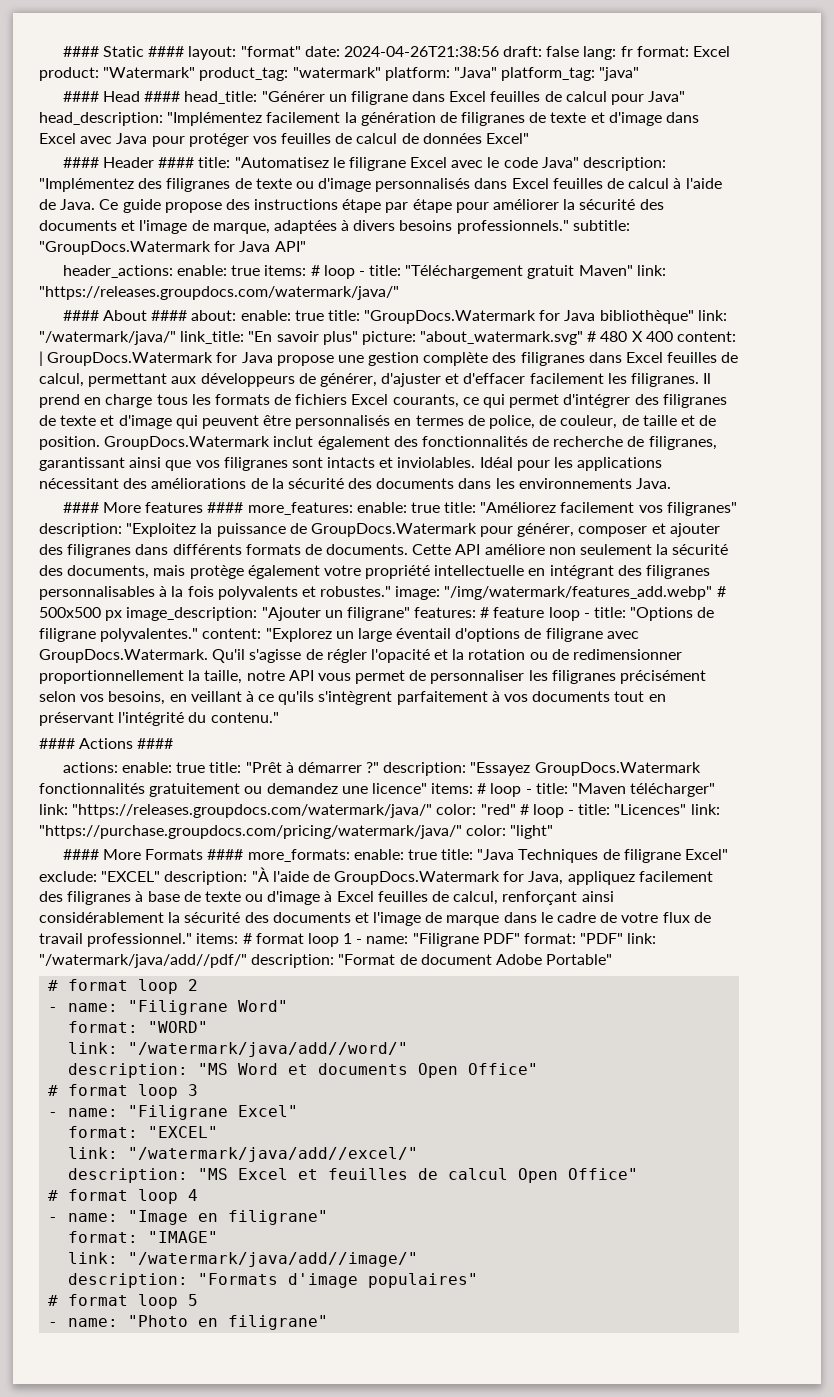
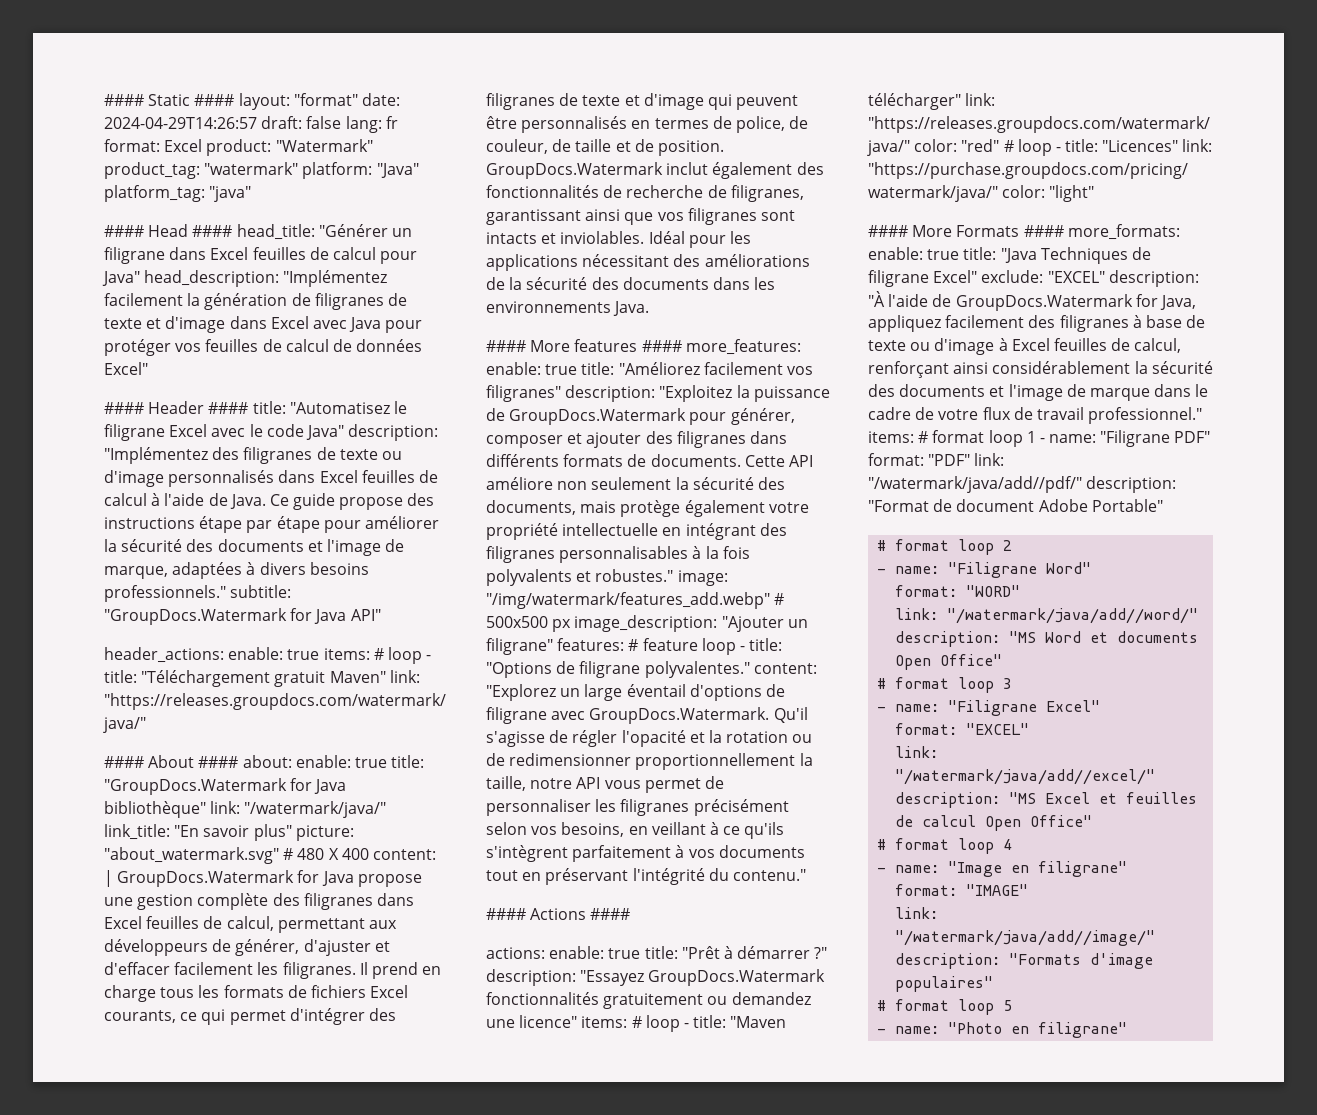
- #### Static #### layout: "format" date: 2024-04-26T21:38:56 draft: false lang: fr format: Excel product: "Watermark" product_tag: "watermark" platform: "Java" platform_tag: "java"
+ #### Static #### layout: "format" date: 2024-04-29T14:26:57 draft: false lang: fr format: Excel product: "Watermark" product_tag: "watermark" platform: "Java" platform_tag: "java"

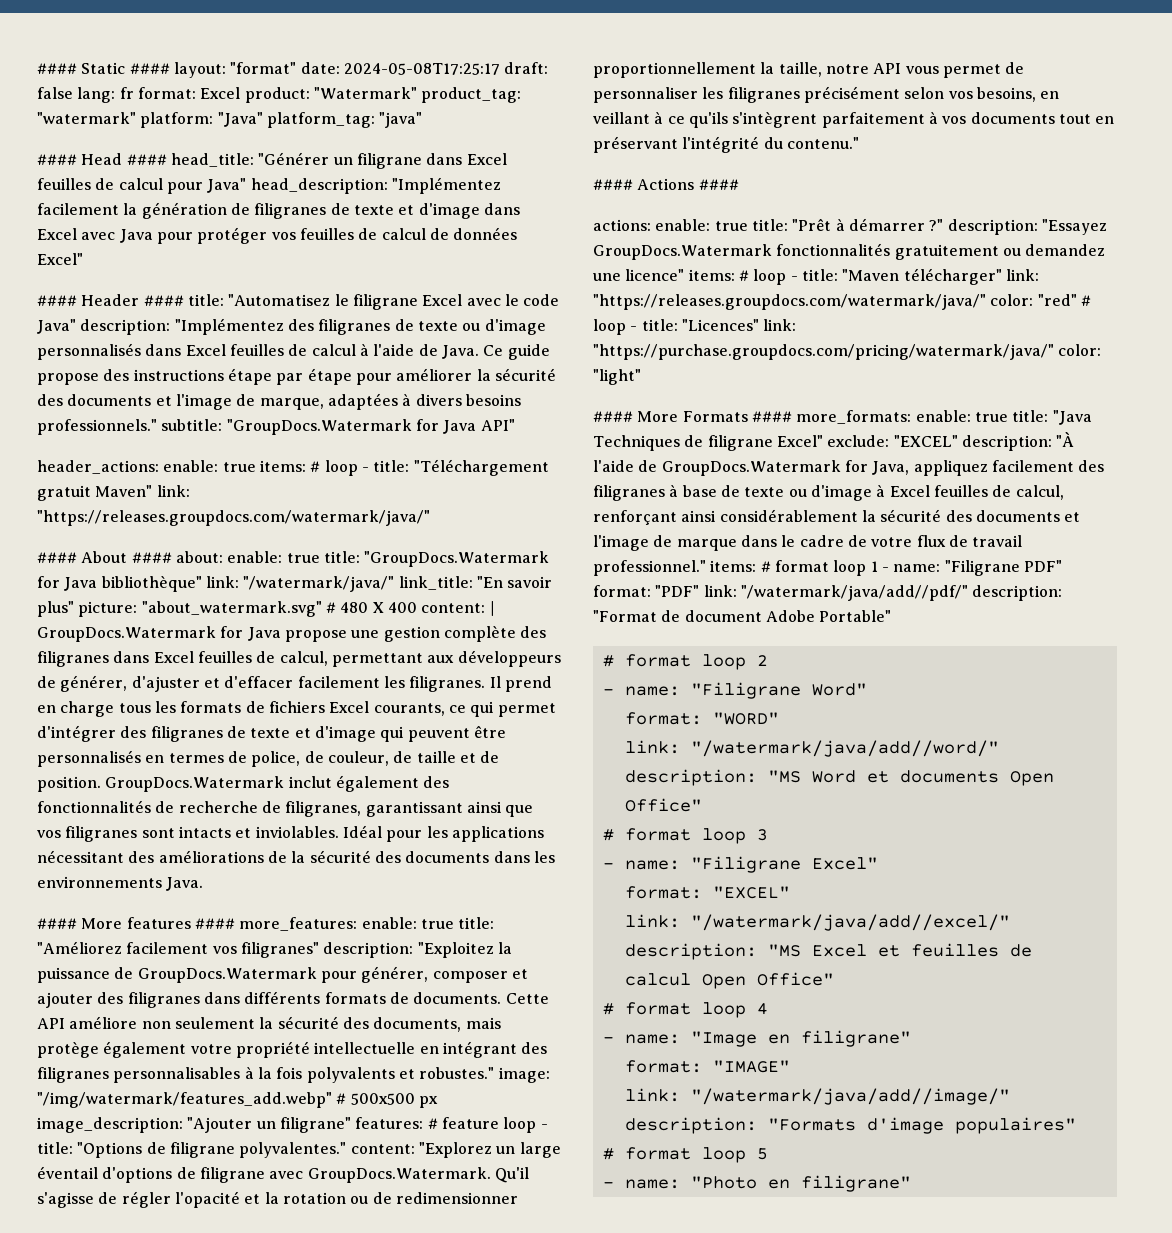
- #### Static #### layout: "format" date: 2024-04-29T14:26:57 draft: false lang: fr format: Excel product: "Watermark" product_tag: "watermark" platform: "Java" platform_tag: "java"
+ #### Static #### layout: "format" date: 2024-05-08T17:25:17 draft: false lang: fr format: Excel product: "Watermark" product_tag: "watermark" platform: "Java" platform_tag: "java"

